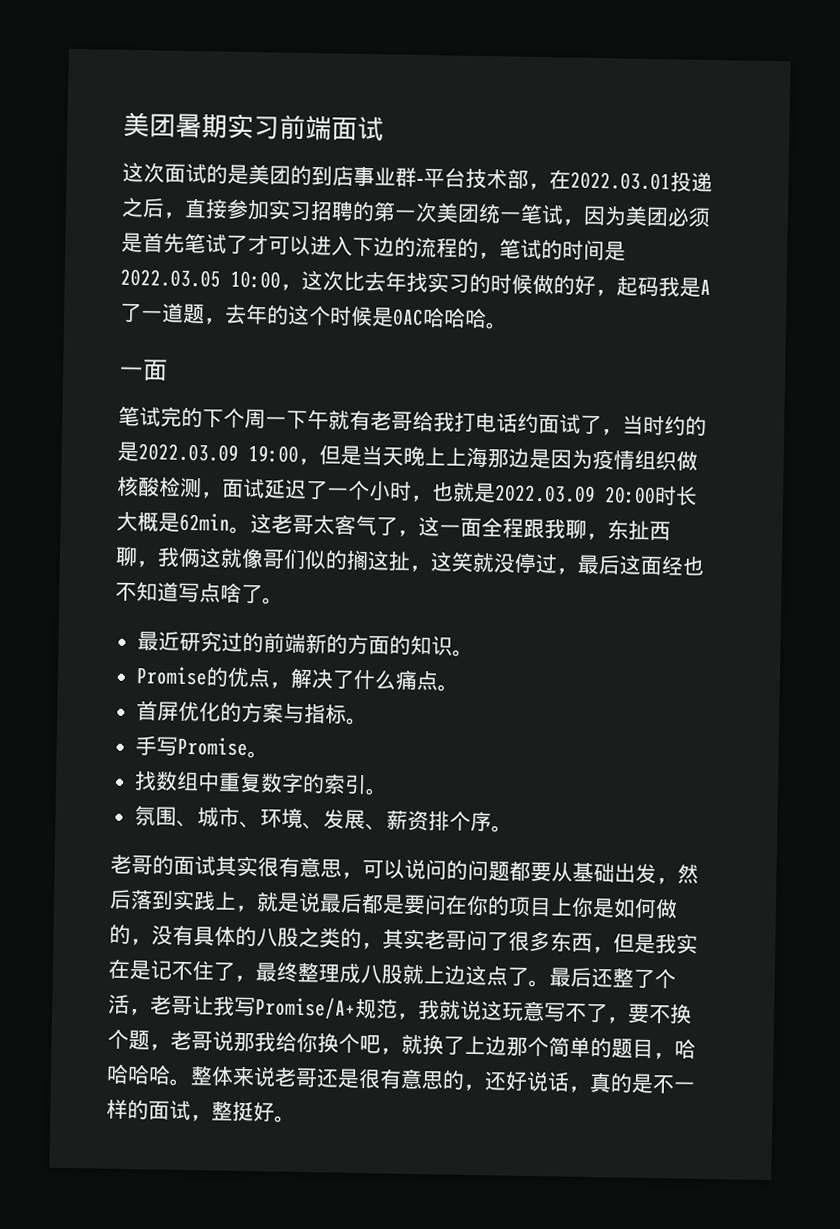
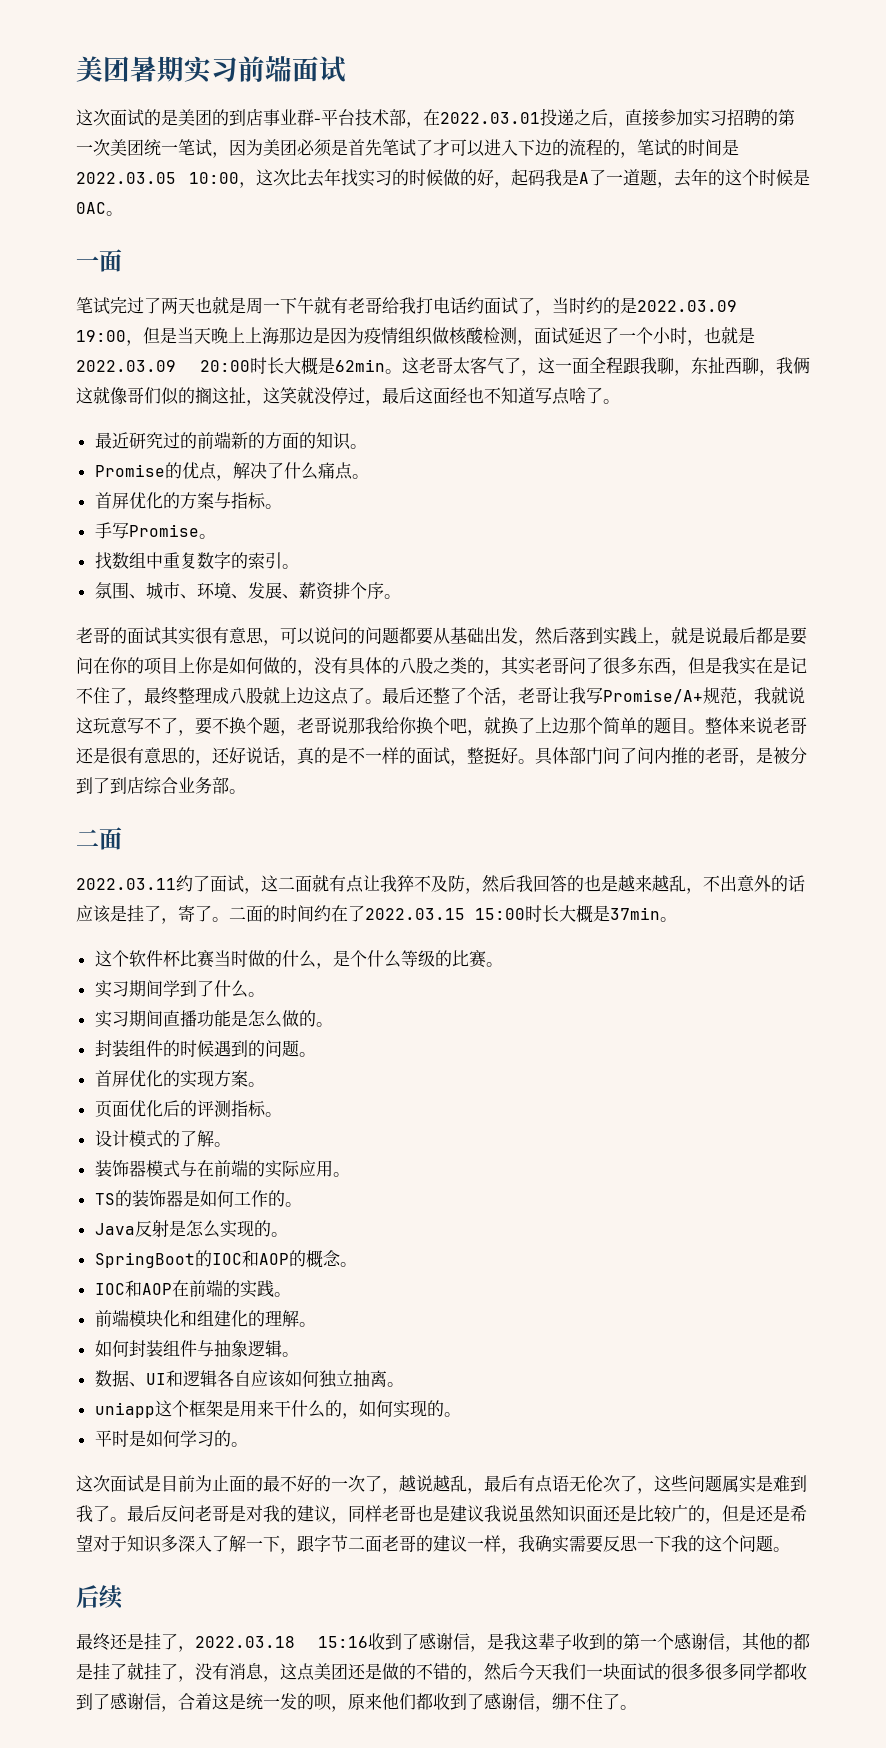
- 这次面试的是美团的到店事业群-平台技术部，在2022.03.01投递之后，直接参加实习招聘的第一次美团统一笔试，因为美团必须是首先笔试了才可以进入下边的流程的，笔试的时间是2022.03.05 10:00，这次比去年找实习的时候做的好，起码我是A了一道题，去年的这个时候是0AC哈哈哈。
+ 这次面试的是美团的到店事业群-平台技术部，在2022.03.01投递之后，直接参加实习招聘的第一次美团统一笔试，因为美团必须是首先笔试了才可以进入下边的流程的，笔试的时间是2022.03.05 10:00，这次比去年找实习的时候做的好，起码我是A了一道题，去年的这个时候是0AC。
- 笔试完的下个周一下午就有老哥给我打电话约面试了，当时约的是2022.03.09 19:00，但是当天晚上上海那边是因为疫情组织做核酸检测，面试延迟了一个小时，也就是2022.03.09 20:00时长大概是62min。
+ 笔试完过了两天也就是周一下午就有老哥给我打电话约面试了，当时约的是2022.03.09 19:00，但是当天晚上上海那边是因为疫情组织做核酸检测，面试延迟了一个小时，也就是2022.03.09 20:00时长大概是62min。
- 最后还整了个活，老哥让我写Promise/A+规范，我就说这玩意写不了，要不换个题，老哥说那我给你换个吧，就换了上边那个简单的题目，哈哈哈哈。
+ 最后还整了个活，老哥让我写Promise/A+规范，我就说这玩意写不了，要不换个题，老哥说那我给你换个吧，就换了上边那个简单的题目。
+ 具体部门问了问内推的老哥，是被分到了到店综合业务部。
+ 二面
+ 2022.03.11约了面试，这二面就有点让我猝不及防，然后我回答的也是越来越乱，不出意外的话应该是挂了，寄了。二面的时间约在了2022.03.15 15:00时长大概是37min。
+ 这个软件杯比赛当时做的什么，是个什么等级的比赛。
+ 实习期间学到了什么。
+ 实习期间直播功能是怎么做的。
+ 封装组件的时候遇到的问题。
+ 首屏优化的实现方案。
+ 页面优化后的评测指标。
+ 设计模式的了解。
+ 装饰器模式与在前端的实际应用。
+ TS的装饰器是如何工作的。
+ Java反射是怎么实现的。
+ SpringBoot的IOC和AOP的概念。
+ IOC和AOP在前端的实践。
+ 前端模块化和组建化的理解。
+ 如何封装组件与抽象逻辑。
+ 数据、UI和逻辑各自应该如何独立抽离。
+ uniapp这个框架是用来干什么的，如何实现的。
+ 平时是如何学习的。
+ 这次面试是目前为止面的最不好的一次了，越说越乱，最后有点语无伦次了，这些问题属实是难到我了。最后反问老哥是对我的建议，同样老哥也是建议我说虽然知识面还是比较广的，但是还是希望对于知识多深入了解一下，跟字节二面老哥的建议一样，我确实需要反思一下我的这个问题。
+ 后续
+ 最终还是挂了，2022.03.18 15:16收到了感谢信，是我这辈子收到的第一个感谢信，其他的都是挂了就挂了，没有消息，这点美团还是做的不错的，然后今天我们一块面试的很多很多同学都收到了感谢信，合着这是统一发的呗，原来他们都收到了感谢信，绷不住了。

